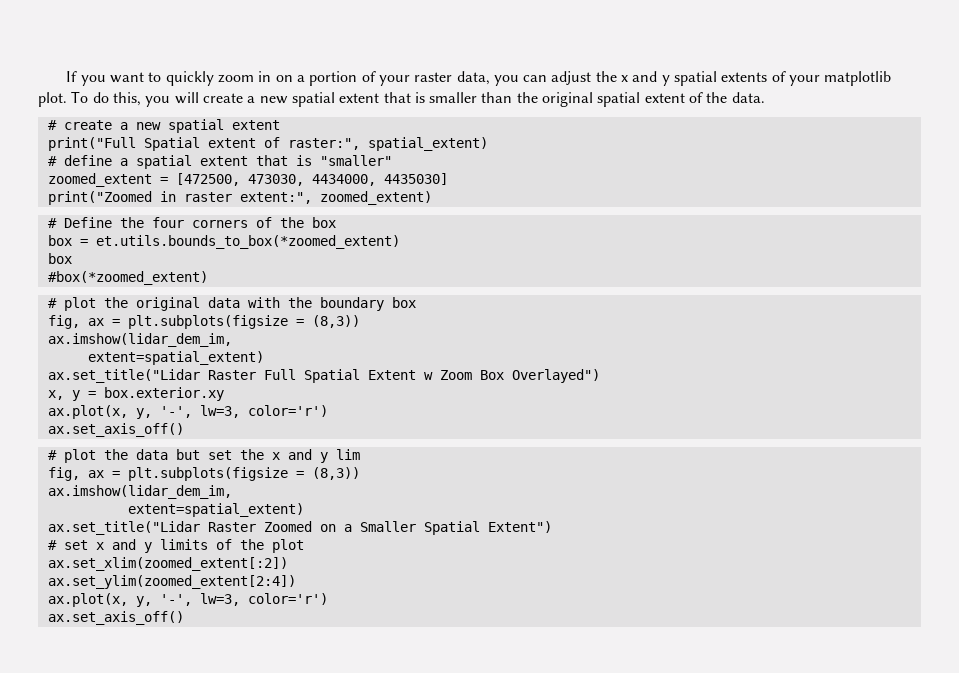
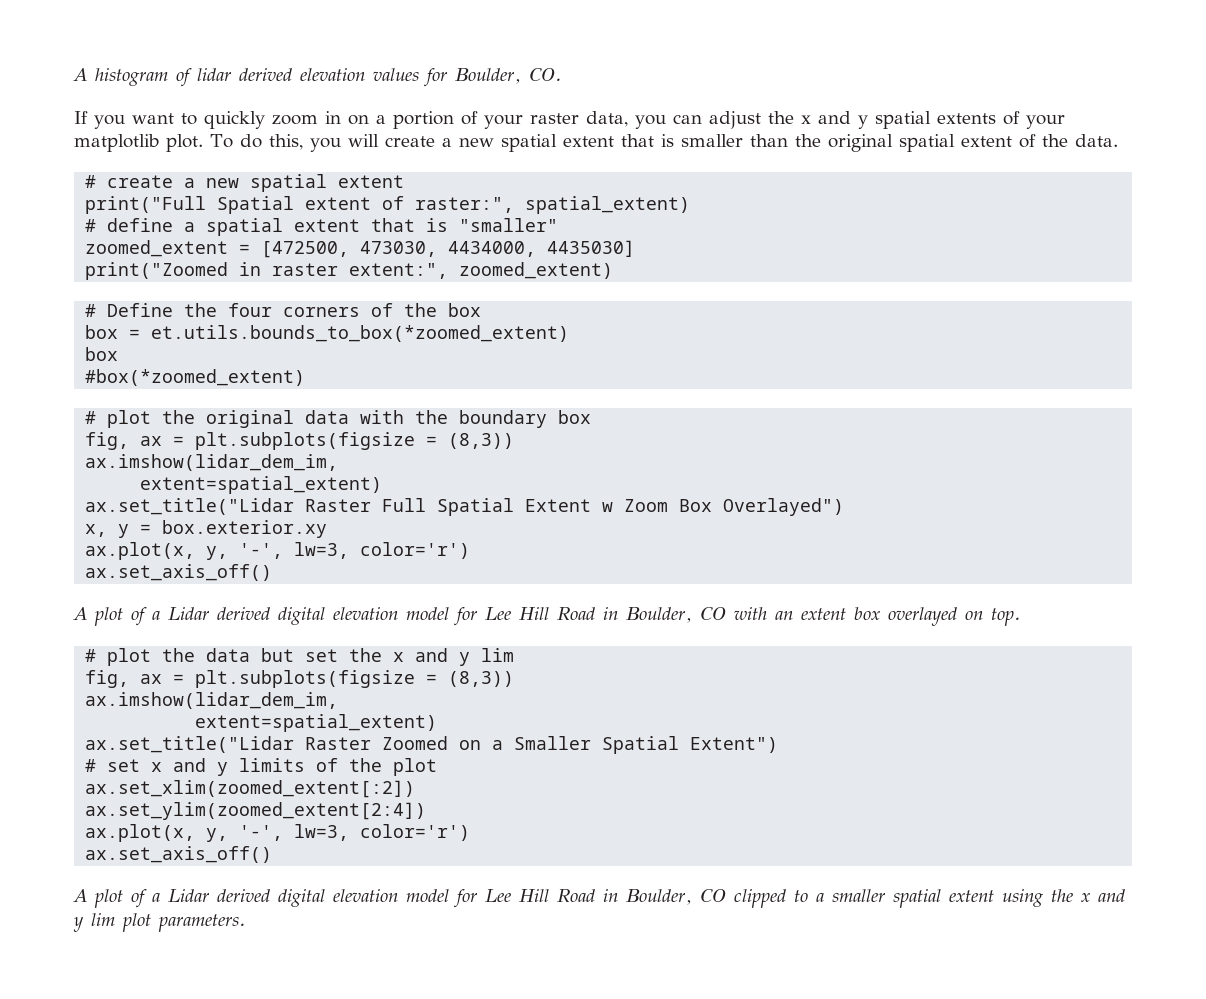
+ A histogram of lidar derived elevation values for Boulder, CO.
+ A plot of a Lidar derived digital elevation model for Lee Hill Road in Boulder, CO with an extent box overlayed on top.
+ A plot of a Lidar derived digital elevation model for Lee Hill Road in Boulder, CO clipped to a smaller spatial extent using the x and y lim plot parameters.

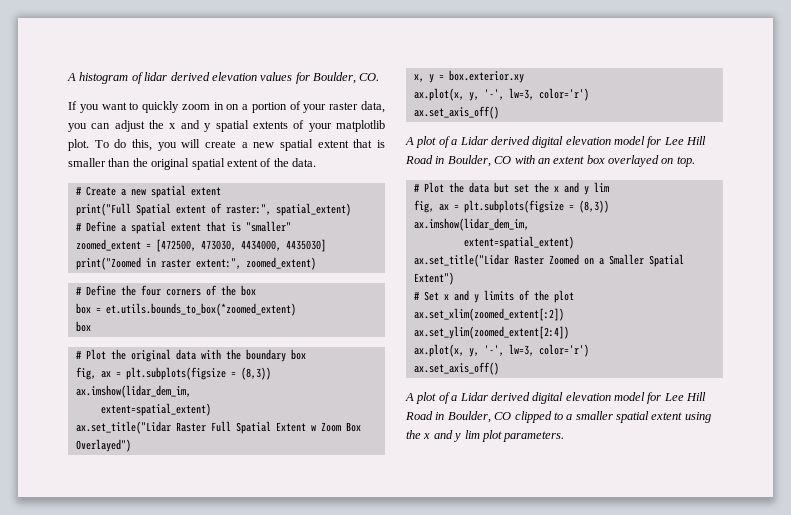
- # create a new spatial extent
+ # Create a new spatial extent
- # define a spatial extent that is "smaller"
+ # Define a spatial extent that is "smaller"
- #box(*zoomed_extent)
- # plot the original data with the boundary box
+ # Plot the original data with the boundary box
- # plot the data but set the x and y lim
+ # Plot the data but set the x and y lim
- # set x and y limits of the plot
+ # Set x and y limits of the plot

